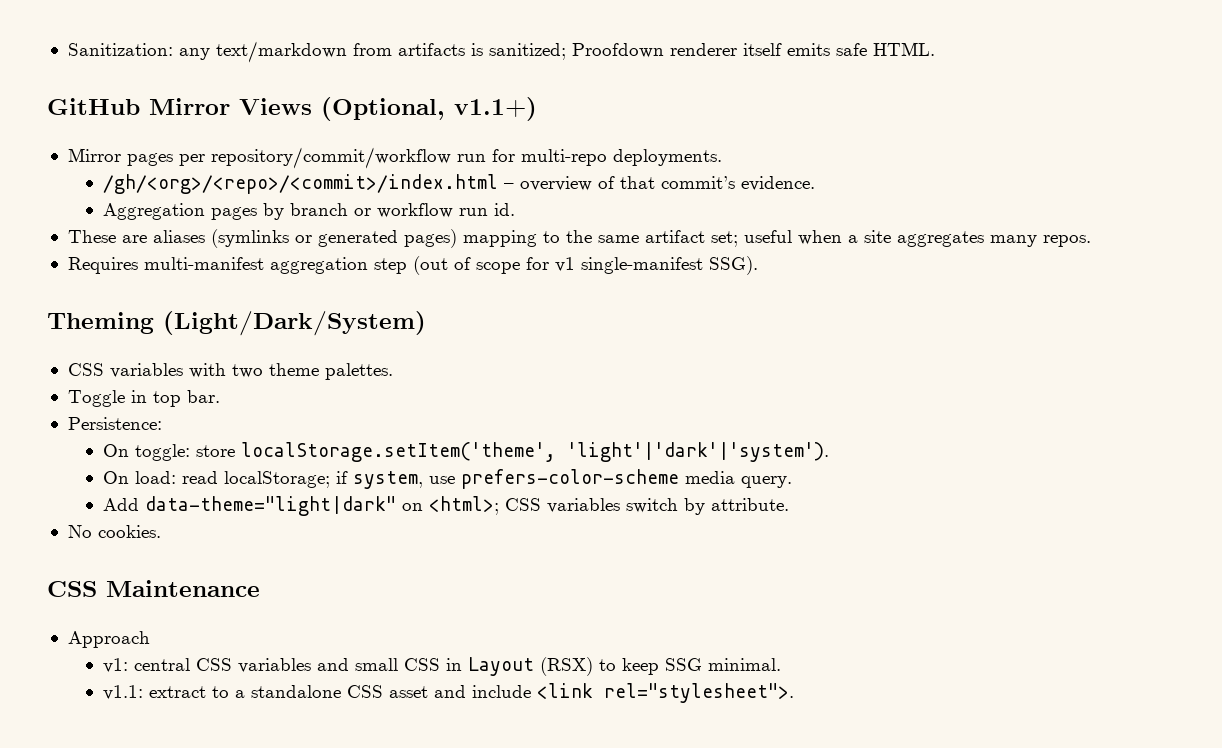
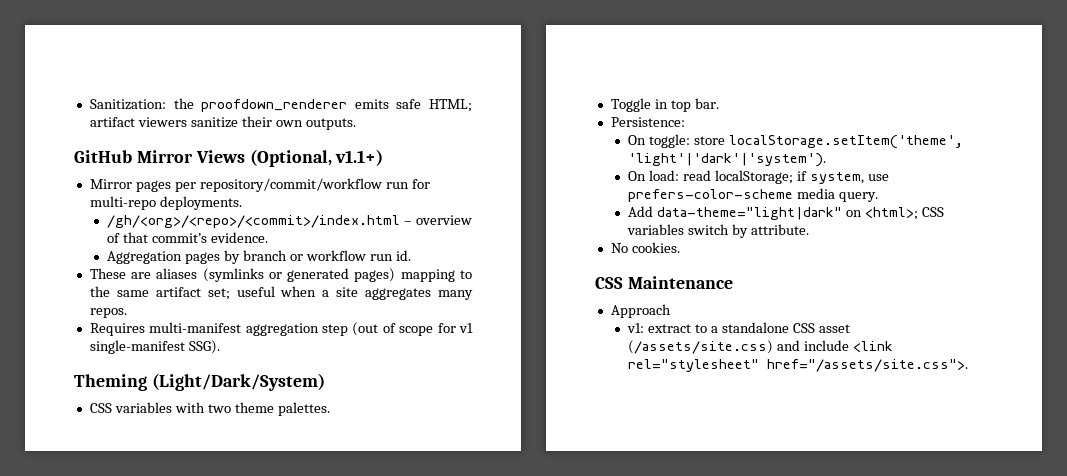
- Sanitization: any text/markdown from artifacts is sanitized; Proofdown renderer itself emits safe HTML.
+ Sanitization: the proofdown_renderer emits safe HTML; artifact viewers sanitize their own outputs.
- v1: central CSS variables and small CSS in Layout (RSX) to keep SSG minimal.
- v1.1: extract to a standalone CSS asset and include <link rel="stylesheet">.
+ v1: extract to a standalone CSS asset (/assets/site.css) and include <link rel="stylesheet" href="/assets/site.css">.

